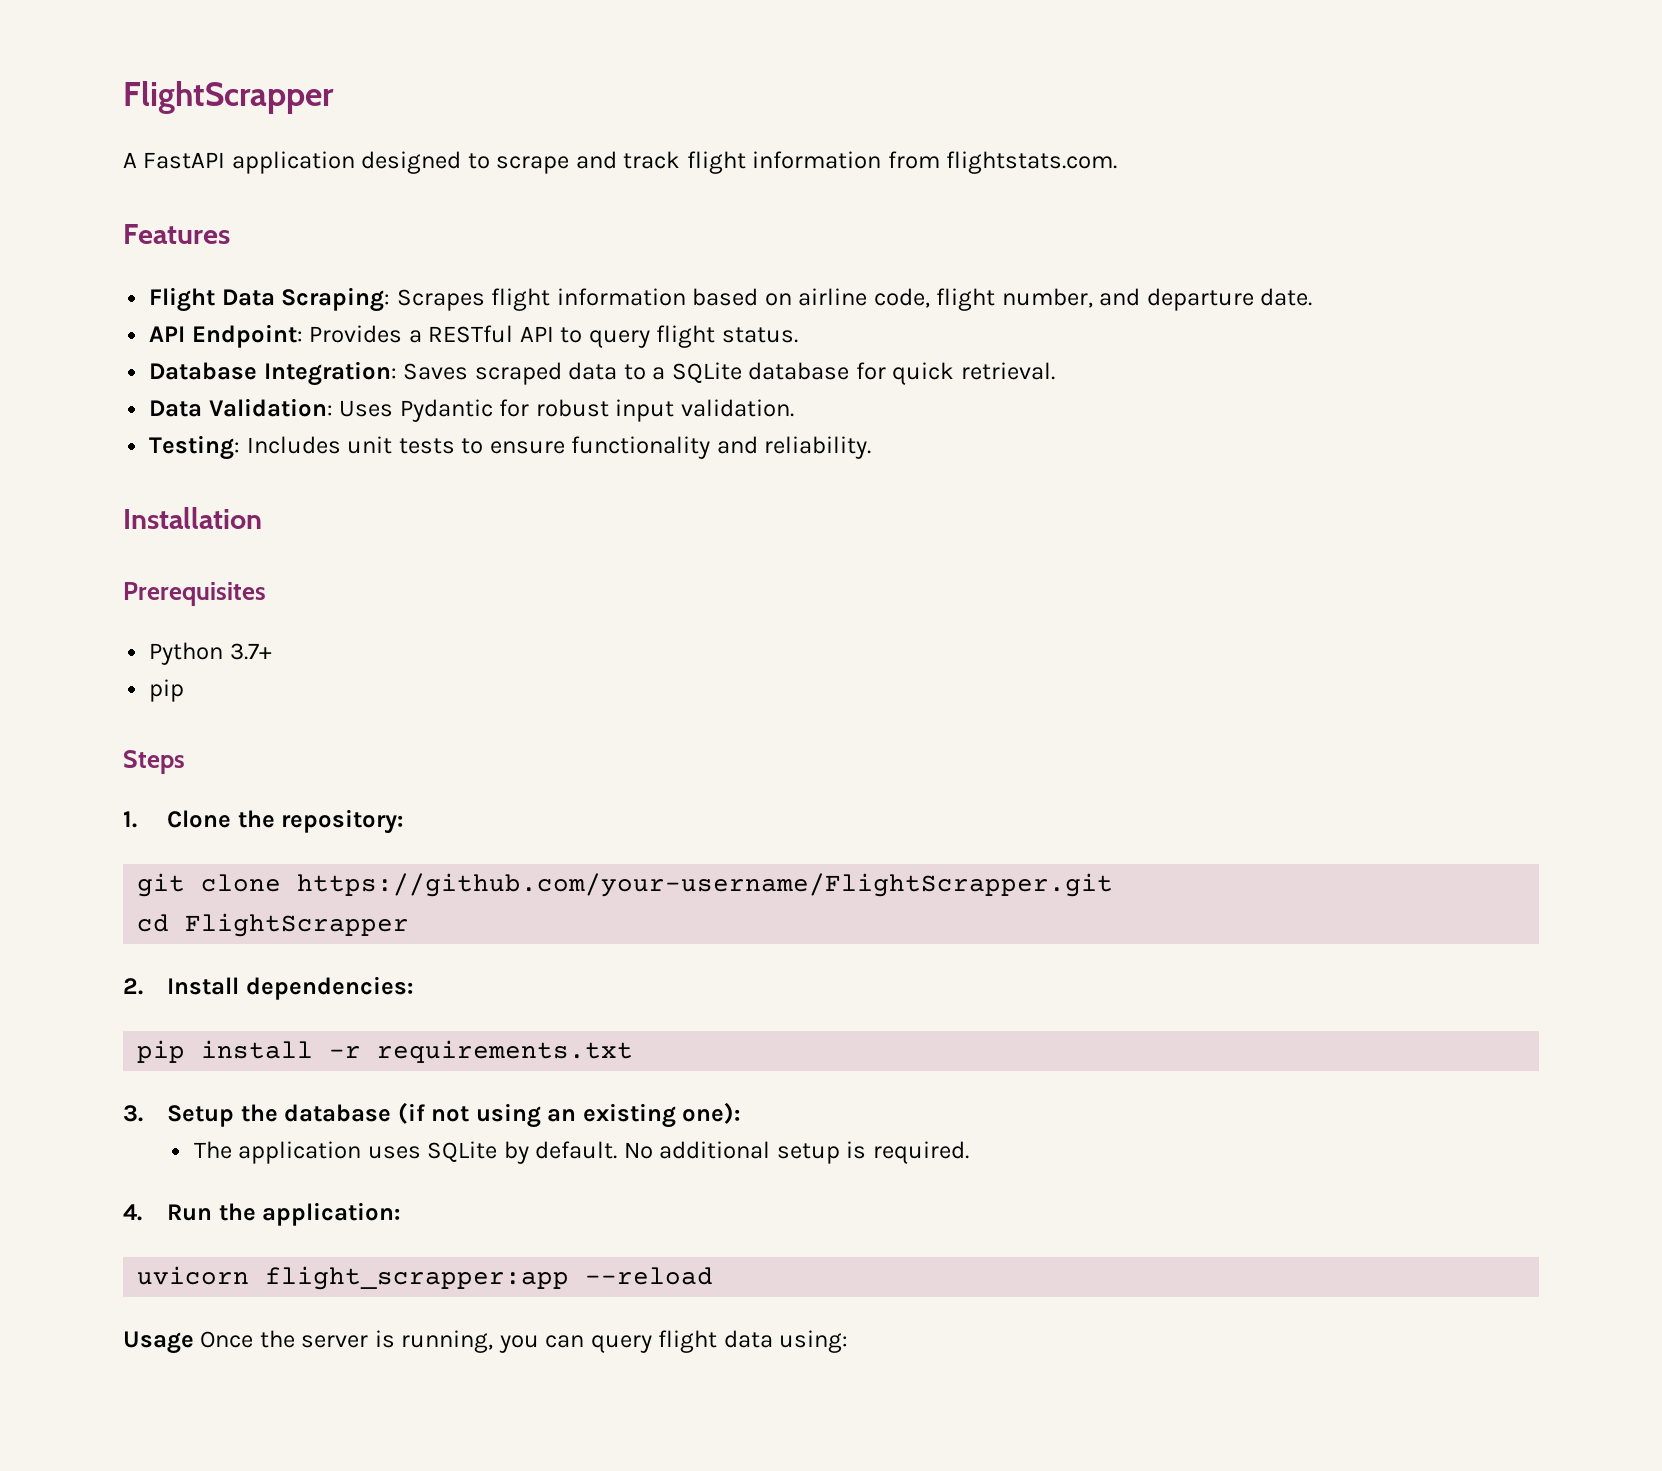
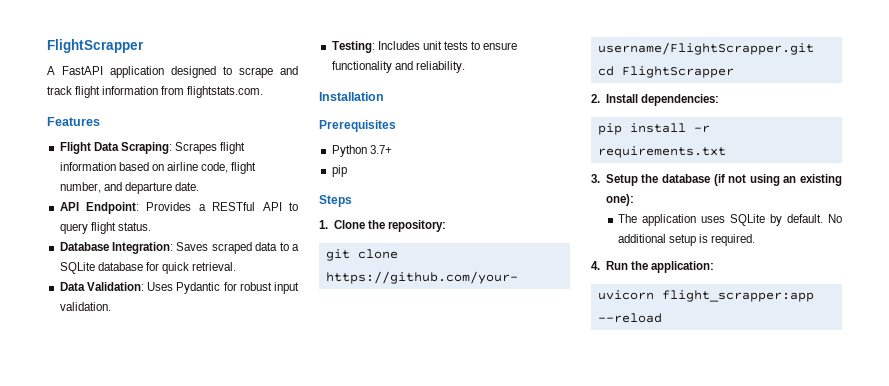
- Usage Once the server is running, you can query flight data using:

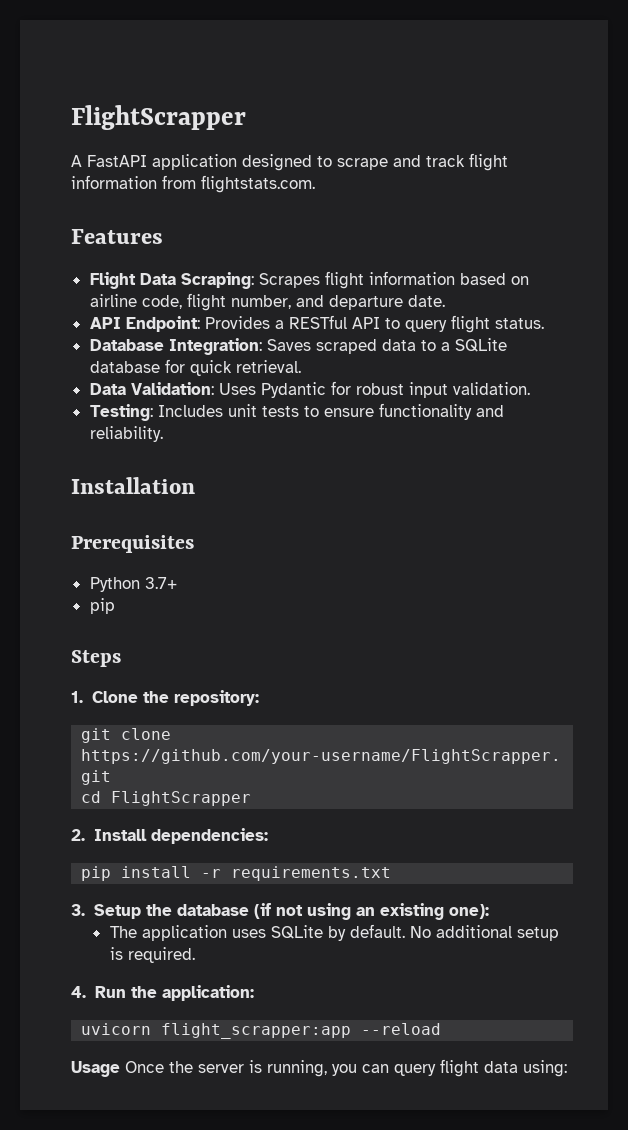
+ Usage Once the server is running, you can query flight data using:

